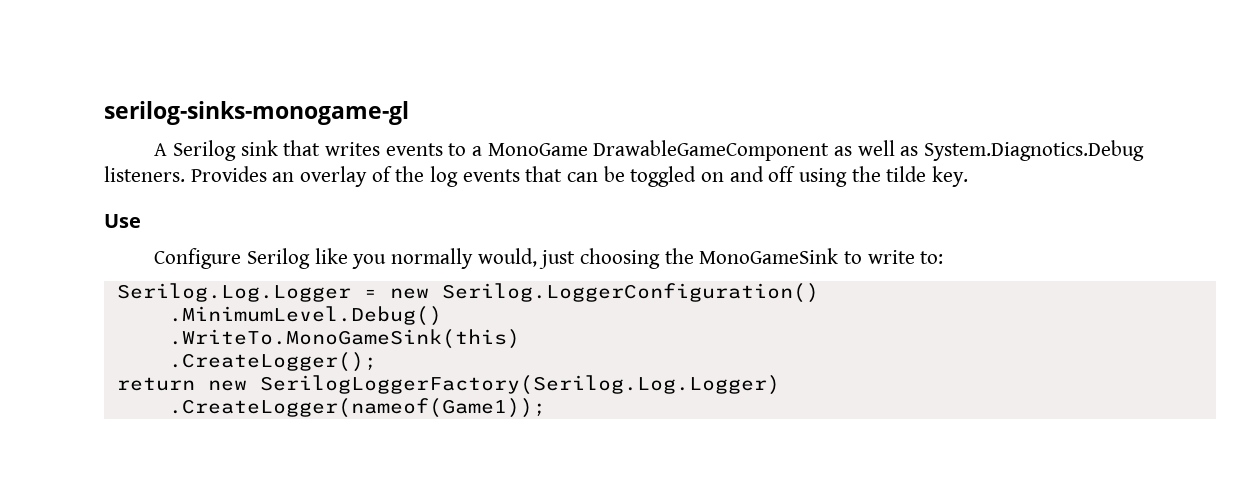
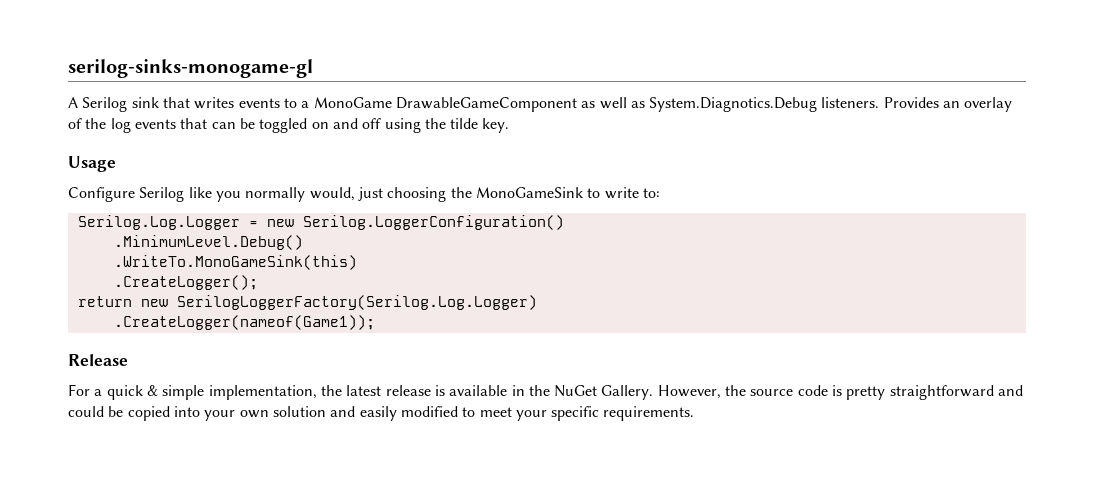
- Use
+ Usage
+ Release
+ For a quick & simple implementation, the latest release is available in the NuGet Gallery. However, the source code is pretty straightforward and could be copied into your own solution and easily modified to meet your specific requirements.

